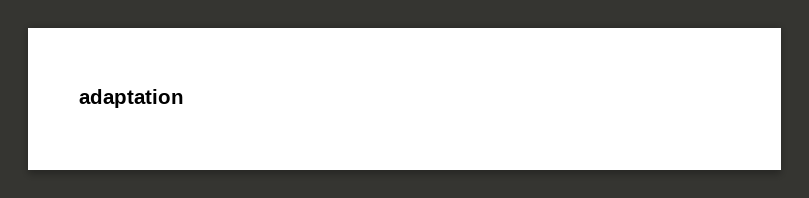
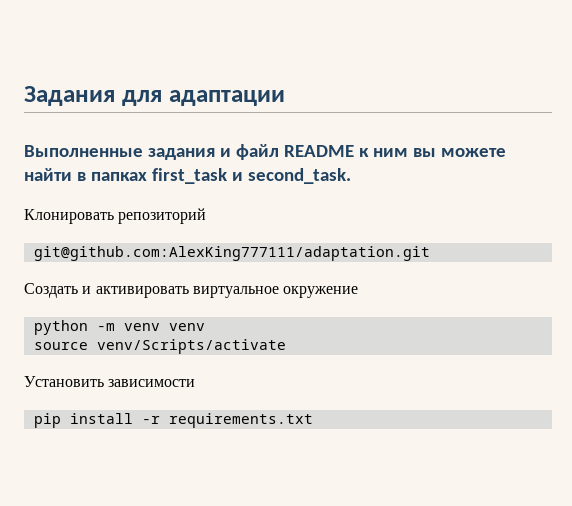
- adaptation
+ Задания для адаптации
+ Выполненные задания и файл README к ним вы можете найти в папках first_task и second_task.
+ Клонировать репозиторий
+ git@github.com:AlexKing777111/adaptation.git
+ Создать и активировать виртуальное окружение
+ python -m venv venv
+ source venv/Scripts/activate
+ Установить зависимости
+ pip install -r requirements.txt

